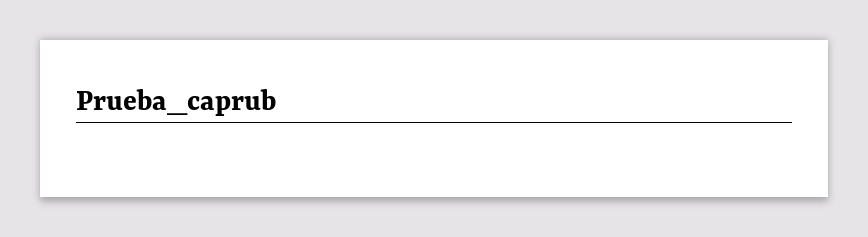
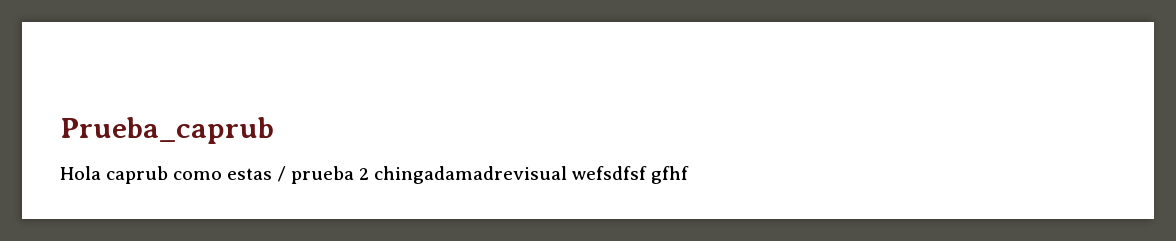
+ Hola caprub como estas / prueba 2 chingadamadrevisual wefsdfsf gfhf

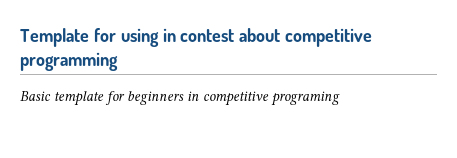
- Prueba_caprub
- Hola caprub como estas / prueba 2 chingadamadrevisual wefsdfsf gfhf
+ Template for using in contest about competitive programming
+ Basic template for beginners in competitive programing

